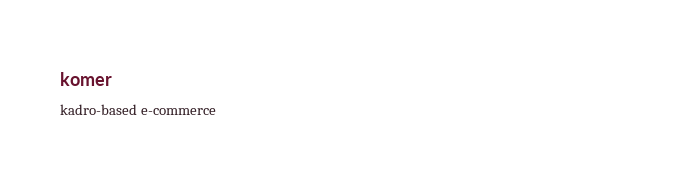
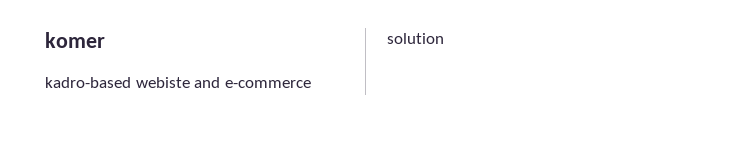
- kadro-based e-commerce
+ kadro-based webiste and e-commerce solution

